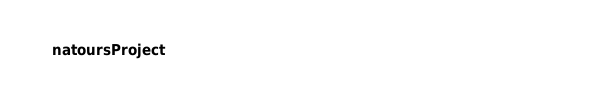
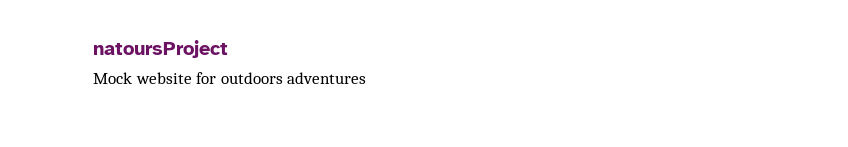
+ Mock website for outdoors adventures

